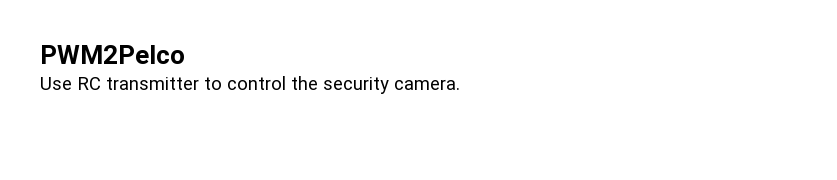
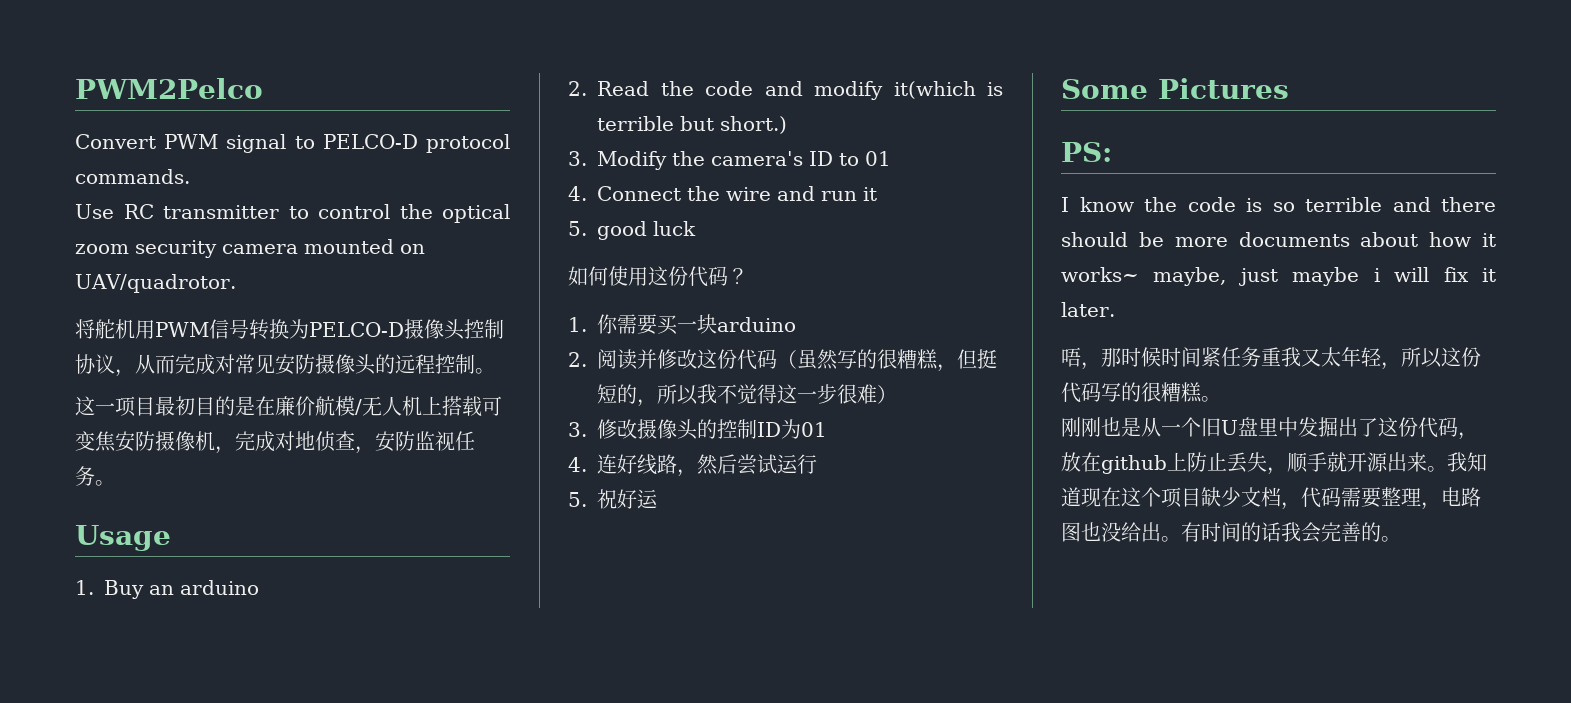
+ Convert PWM signal to PELCO-D protocol commands.
- Use RC transmitter to control the security camera.
+ Use RC transmitter to control the optical zoom security camera mounted on UAV/quadrotor.
+ 将舵机用PWM信号转换为PELCO-D摄像头控制协议，从而完成对常见安防摄像头的远程控制。
+ 这一项目最初目的是在廉价航模/无人机上搭载可变焦安防摄像机，完成对地侦查，安防监视任务。
+ Usage
+ 1. Buy an arduino
+ 2. Read the code and modify it(which is terrible but short.)
+ 3. Modify the camera's ID to 01
+ 4. Connect the wire and run it
+ 5. good luck
+ 如何使用这份代码？
+ 1.你需要买一块arduino
+ 2.阅读并修改这份代码（虽然写的很糟糕，但挺短的，所以我不觉得这一步很难）
+ 3.修改摄像头的控制ID为01
+ 4.连好线路，然后尝试运行
+ 5.祝好运
+ Some Pictures
+ PS:
+ I know the code is so terrible and there should be more documents about how it works~ maybe, just maybe i will fix it later.
+ 唔，那时候时间紧任务重我又太年轻，所以这份代码写的很糟糕。
+ 刚刚也是从一个旧U盘里中发掘出了这份代码，放在github上防止丢失，顺手就开源出来。我知道现在这个项目缺少文档，代码需要整理，电路图也没给出。有时间的话我会完善的。

